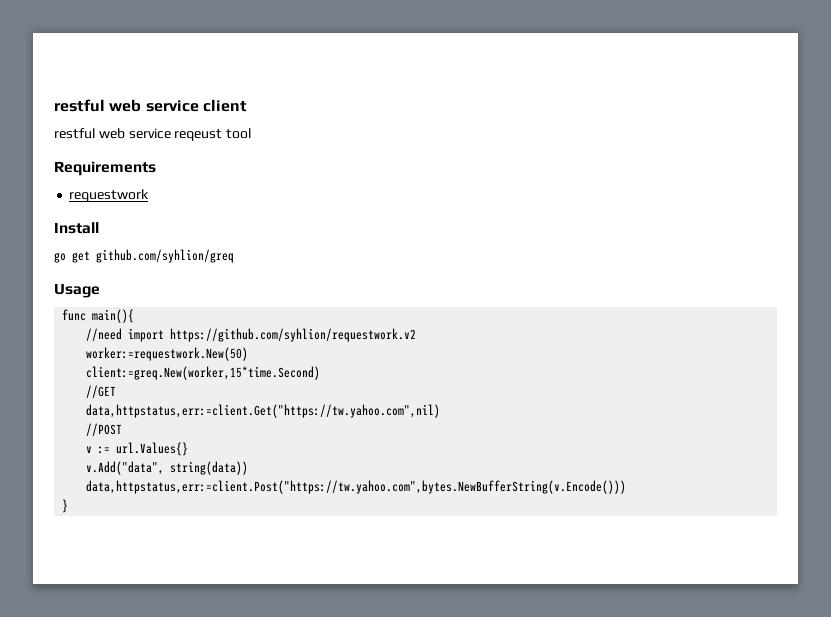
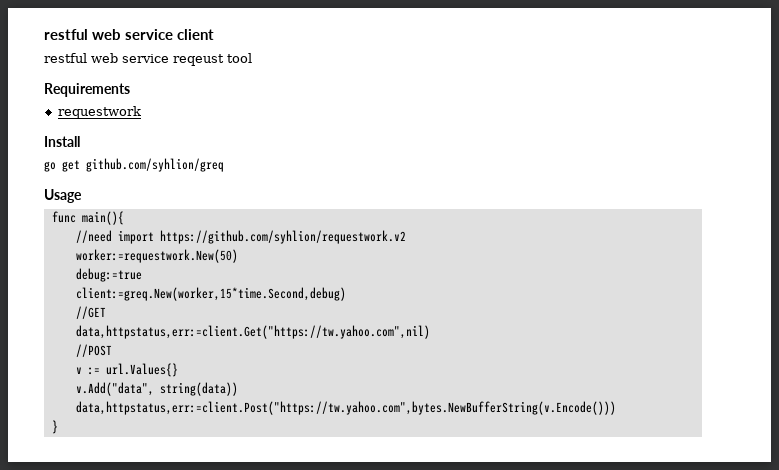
- client:=greq.New(worker,15*time.Second)
+ debug:=true
+ client:=greq.New(worker,15*time.Second,debug)

